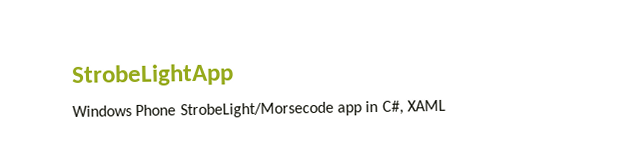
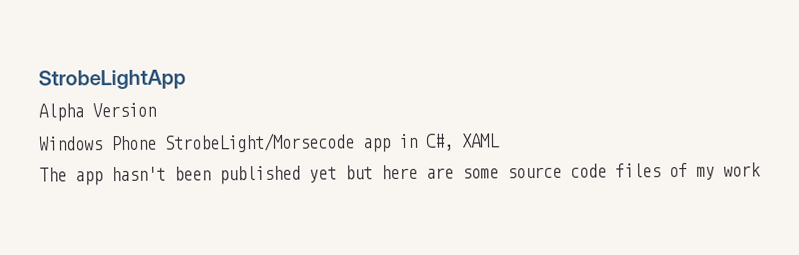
+ Alpha Version
+ The app hasn't been published yet but here are some source code files of my work

